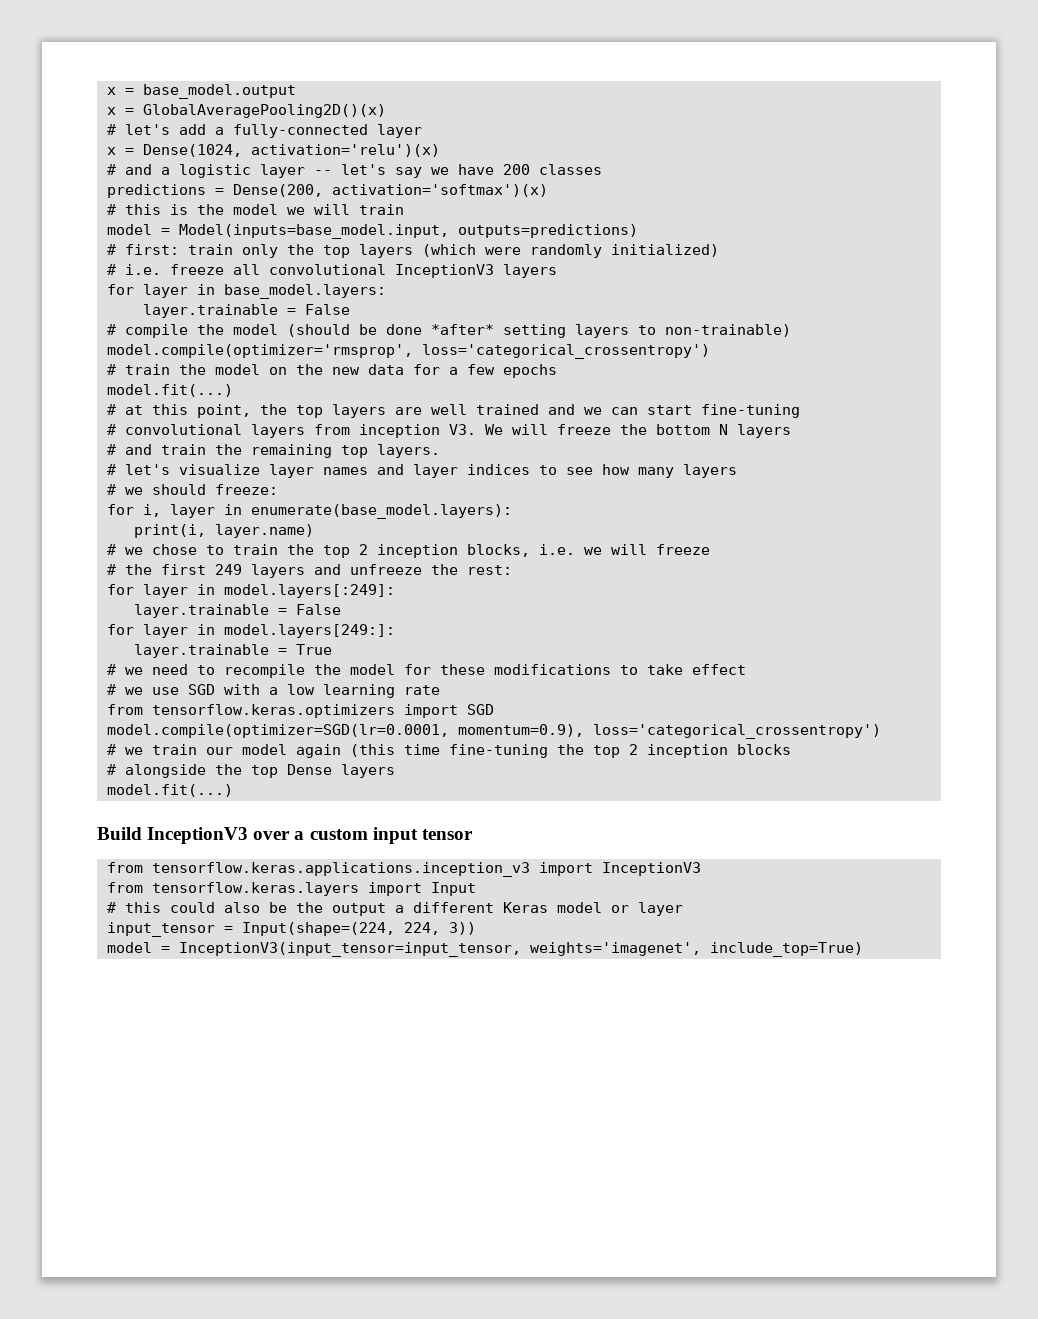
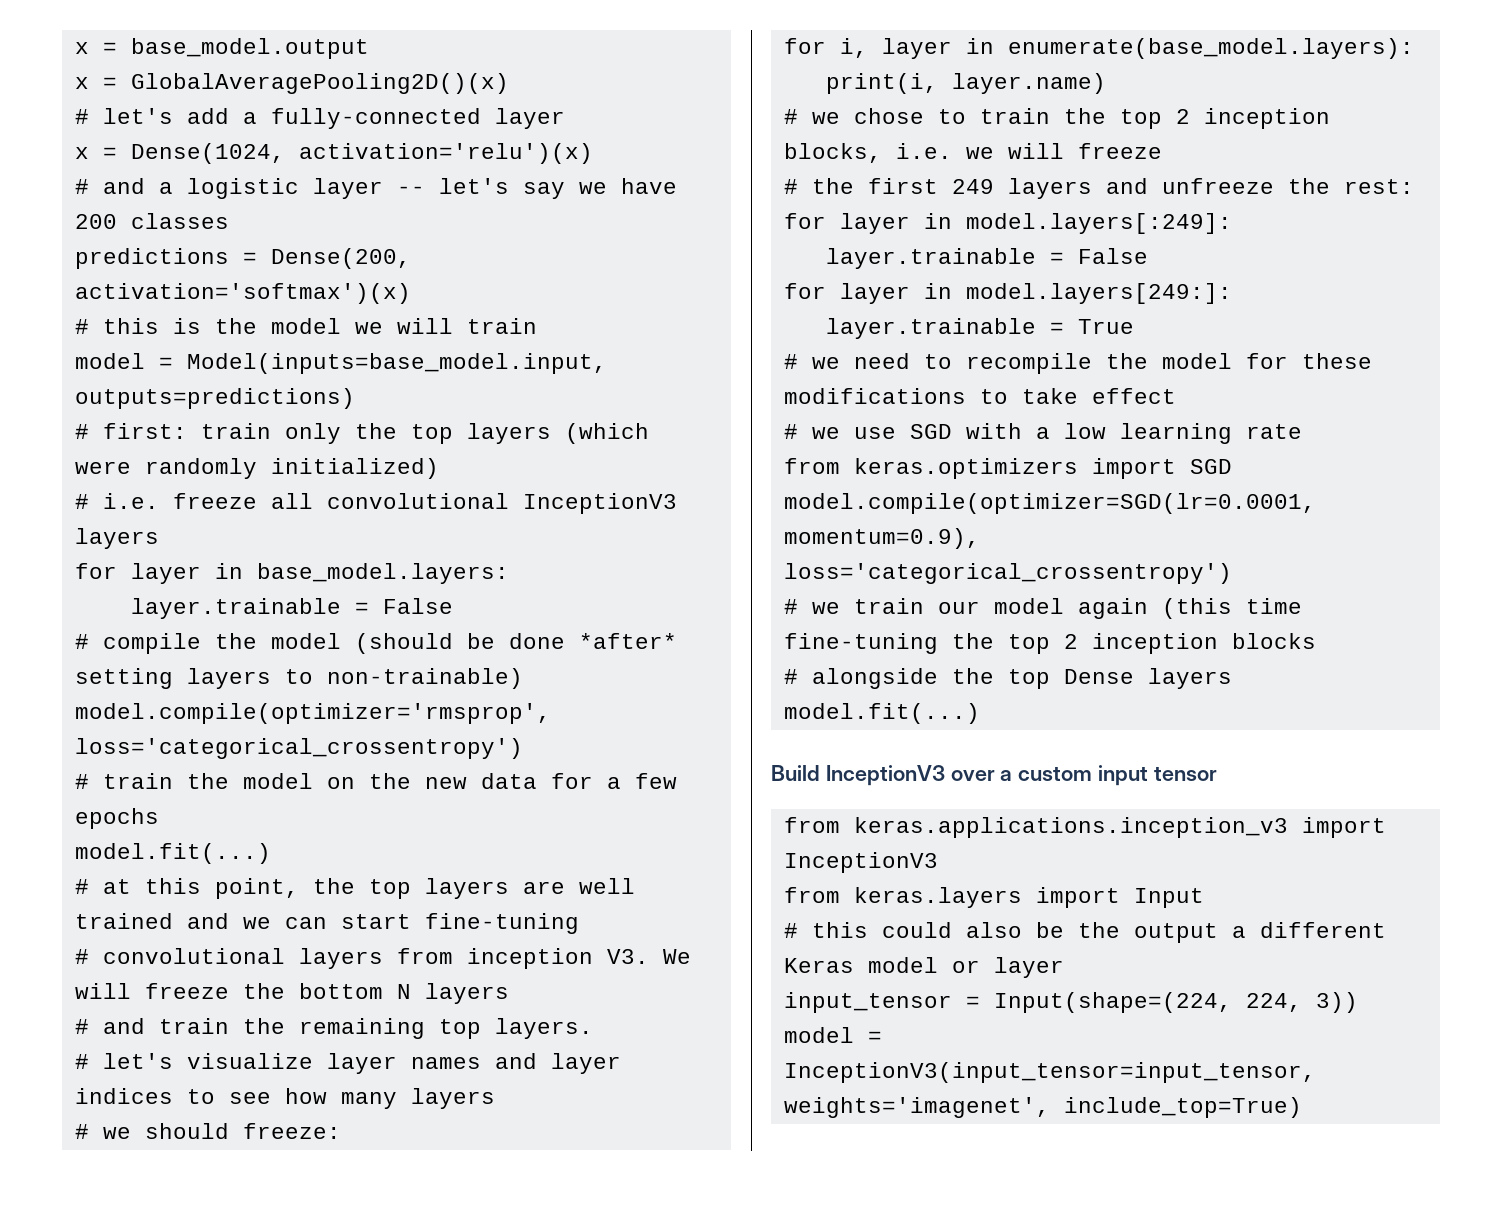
- from tensorflow.keras.optimizers import SGD
+ from keras.optimizers import SGD
- from tensorflow.keras.applications.inception_v3 import InceptionV3
+ from keras.applications.inception_v3 import InceptionV3
- from tensorflow.keras.layers import Input
+ from keras.layers import Input

